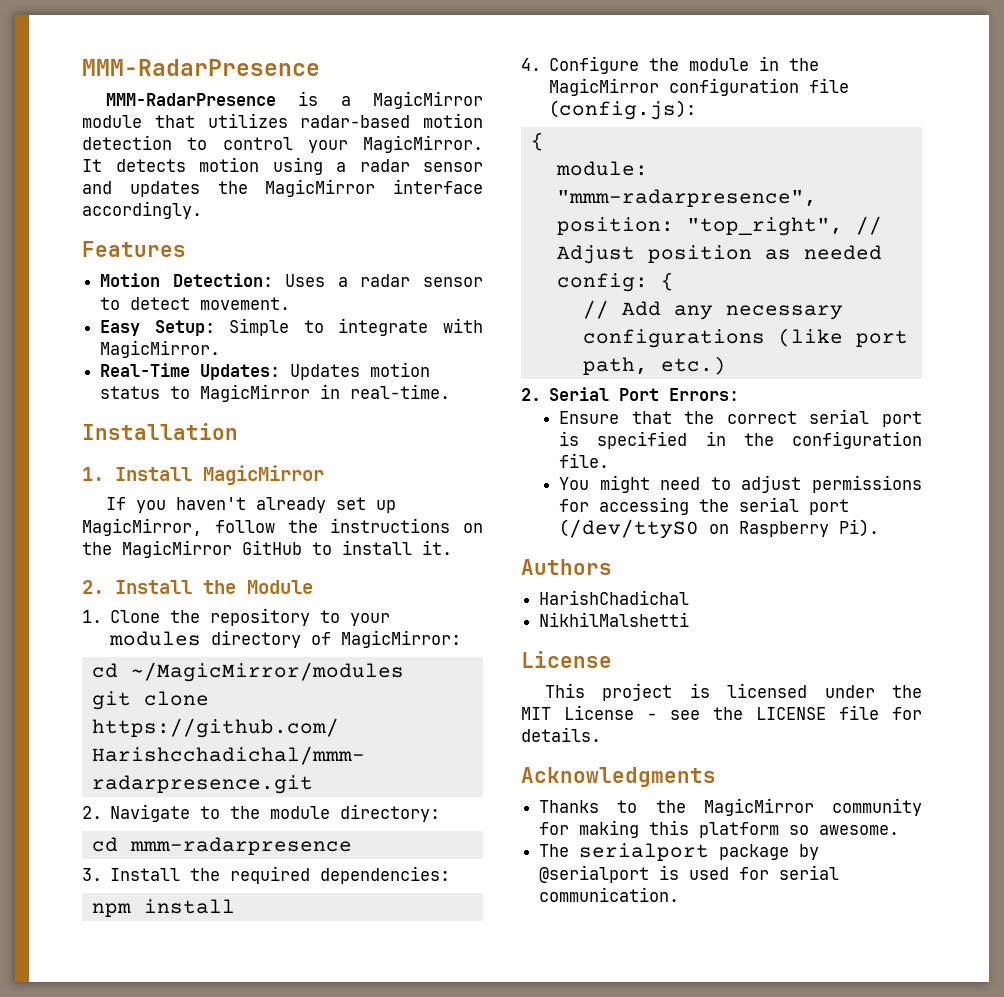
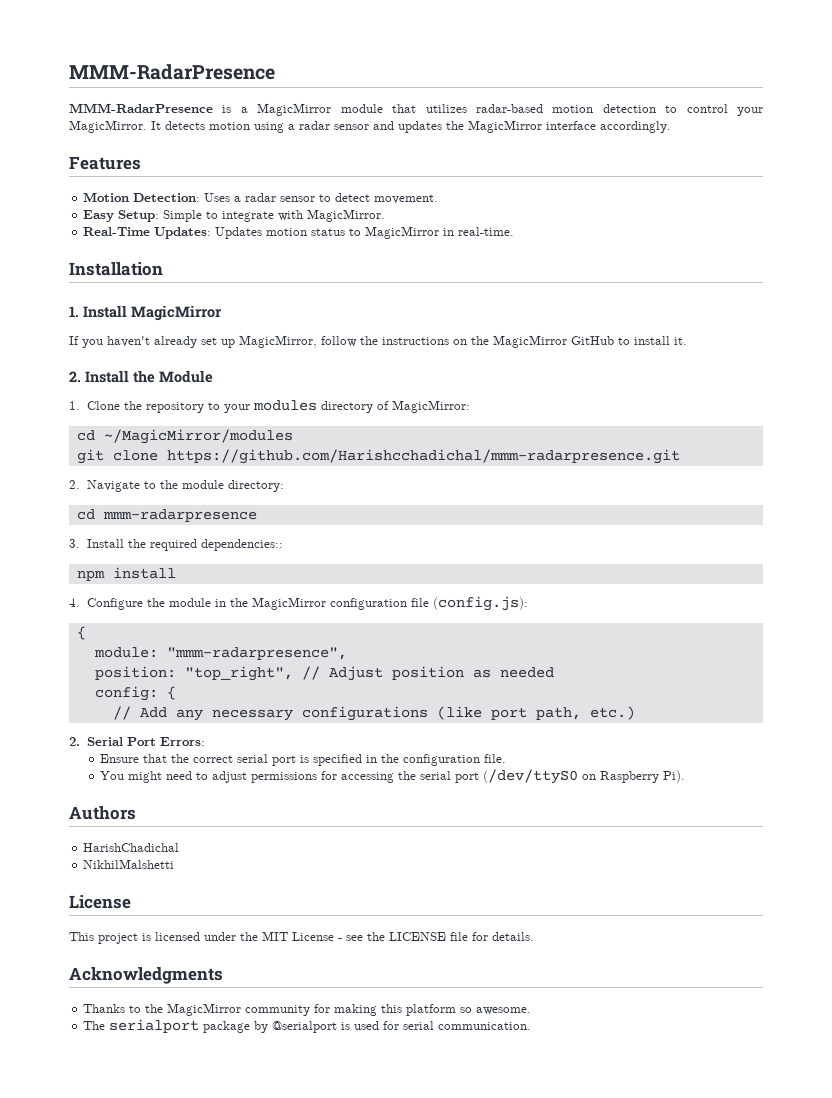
- 3. Install the required dependencies:
+ 3. Install the required dependencies::

